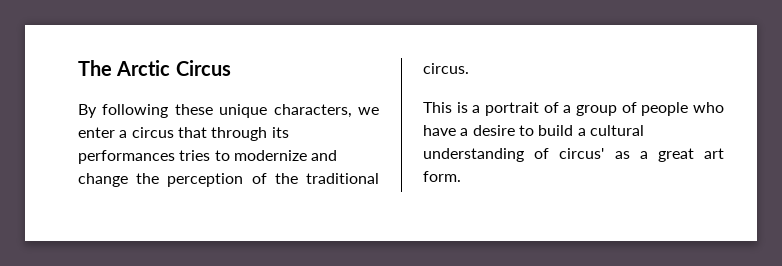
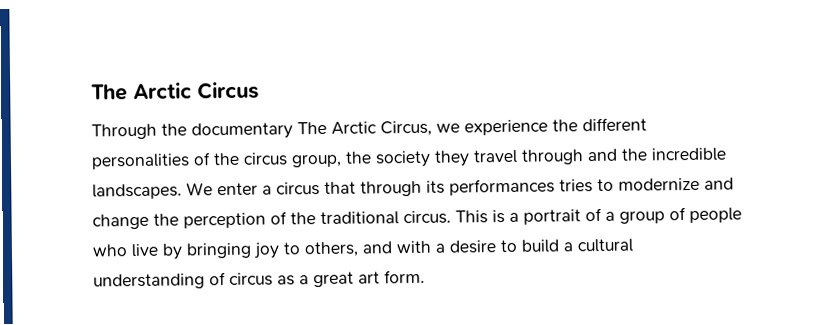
- By following these unique characters, we enter a circus that through its performances tries to modernize and change the perception of the traditional circus.
- This is a portrait of a group of people who have a desire to build a cultural understanding of circus' as a great art form.
+ Through the documentary The Arctic Circus, we experience the different personalities of the circus group, the society they travel through and the incredible landscapes. We enter a circus that through its performances tries to modernize and change the perception of the traditional circus. This is a portrait of a group of people who live by bringing joy to others, and with a desire to build a cultural understanding of circus as a great art form.

